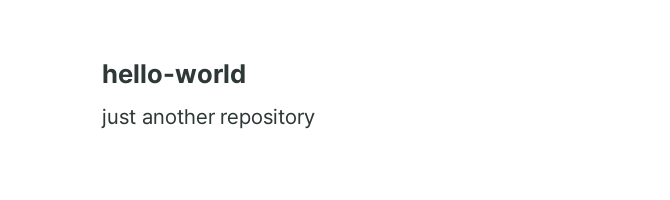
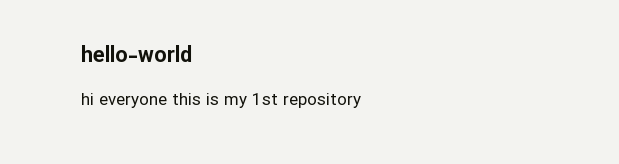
- just another repository
+ hi everyone this is my 1st repository

